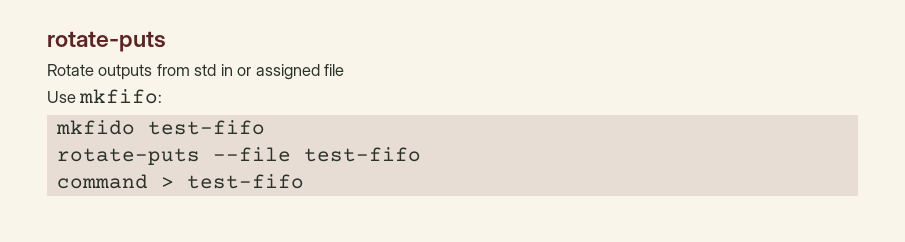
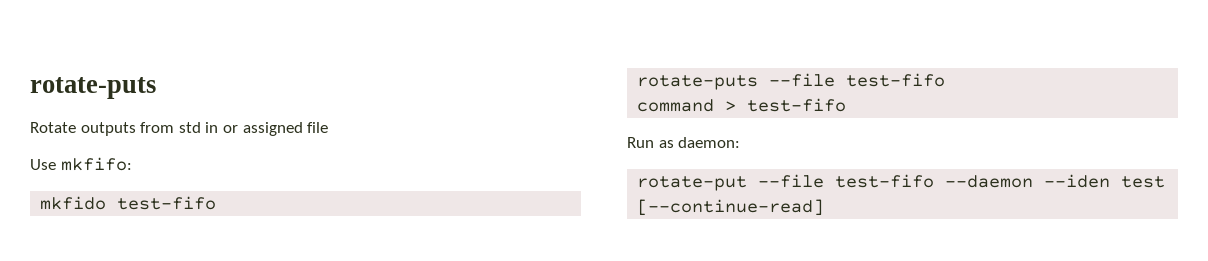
+ Run as daemon:
+ rotate-put --file test-fifo --daemon --iden test [--continue-read]

